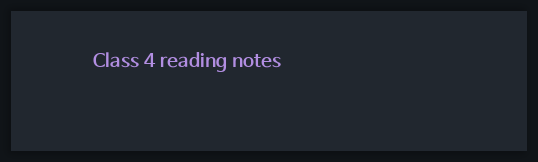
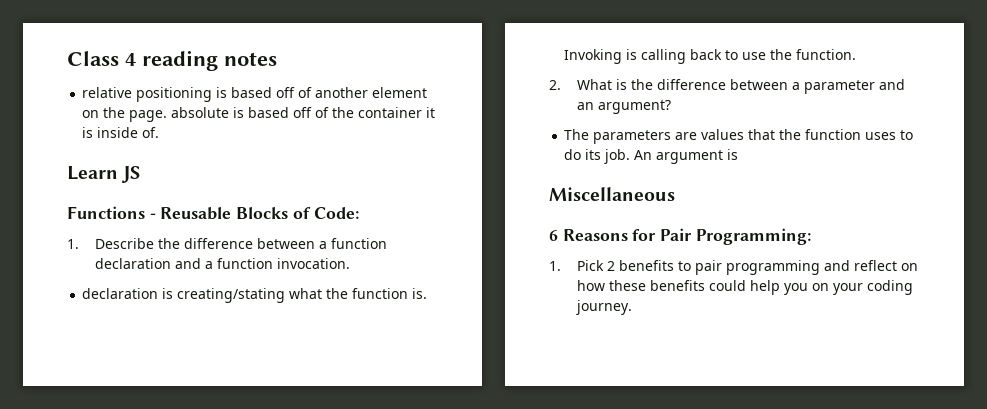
+ relative positioning is based off of another element on the page. absolute is based off of the container it is inside of.
+ Learn JS
+ Functions - Reusable Blocks of Code:
+ 1. Describe the difference between a function declaration and a function invocation.
+ declaration is creating/stating what the function is. Invoking is calling back to use the function.
+ 2. What is the difference between a parameter and an argument?
+ The parameters are values that the function uses to do its job. An argument is
+ Miscellaneous
+ 6 Reasons for Pair Programming:
+ 1. Pick 2 benefits to pair programming and reflect on how these benefits could help you on your coding journey.

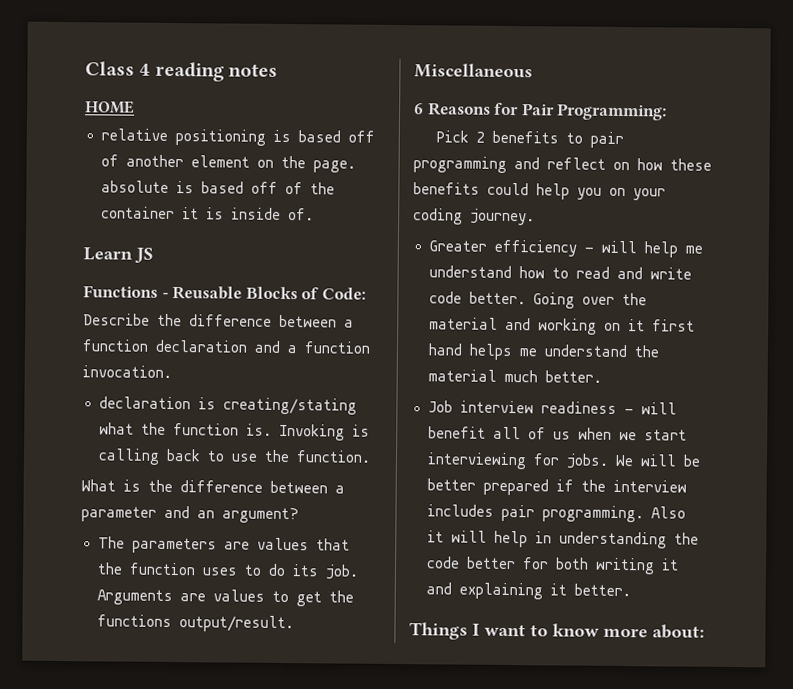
+ HOME
- 1. Describe the difference between a function declaration and a function invocation.
+ Describe the difference between a function declaration and a function invocation.
- 2. What is the difference between a parameter and an argument?
+ What is the difference between a parameter and an argument?
- An argument is
+ Arguments are values to get the functions output/result.
- 1. Pick 2 benefits to pair programming and reflect on how these benefits could help you on your coding journey.
+ Pick 2 benefits to pair programming and reflect on how these benefits could help you on your coding journey.
+ Greater efficiency - will help me understand how to read and write code better. Going over the material and working on it first hand helps me understand the material much better.
+ Job interview readiness - will benefit all of us when we start interviewing for jobs. We will be better prepared if the interview includes pair programming. Also it will help in understanding the code better for both writing it and explaining it better.
+ Things I want to know more about:

